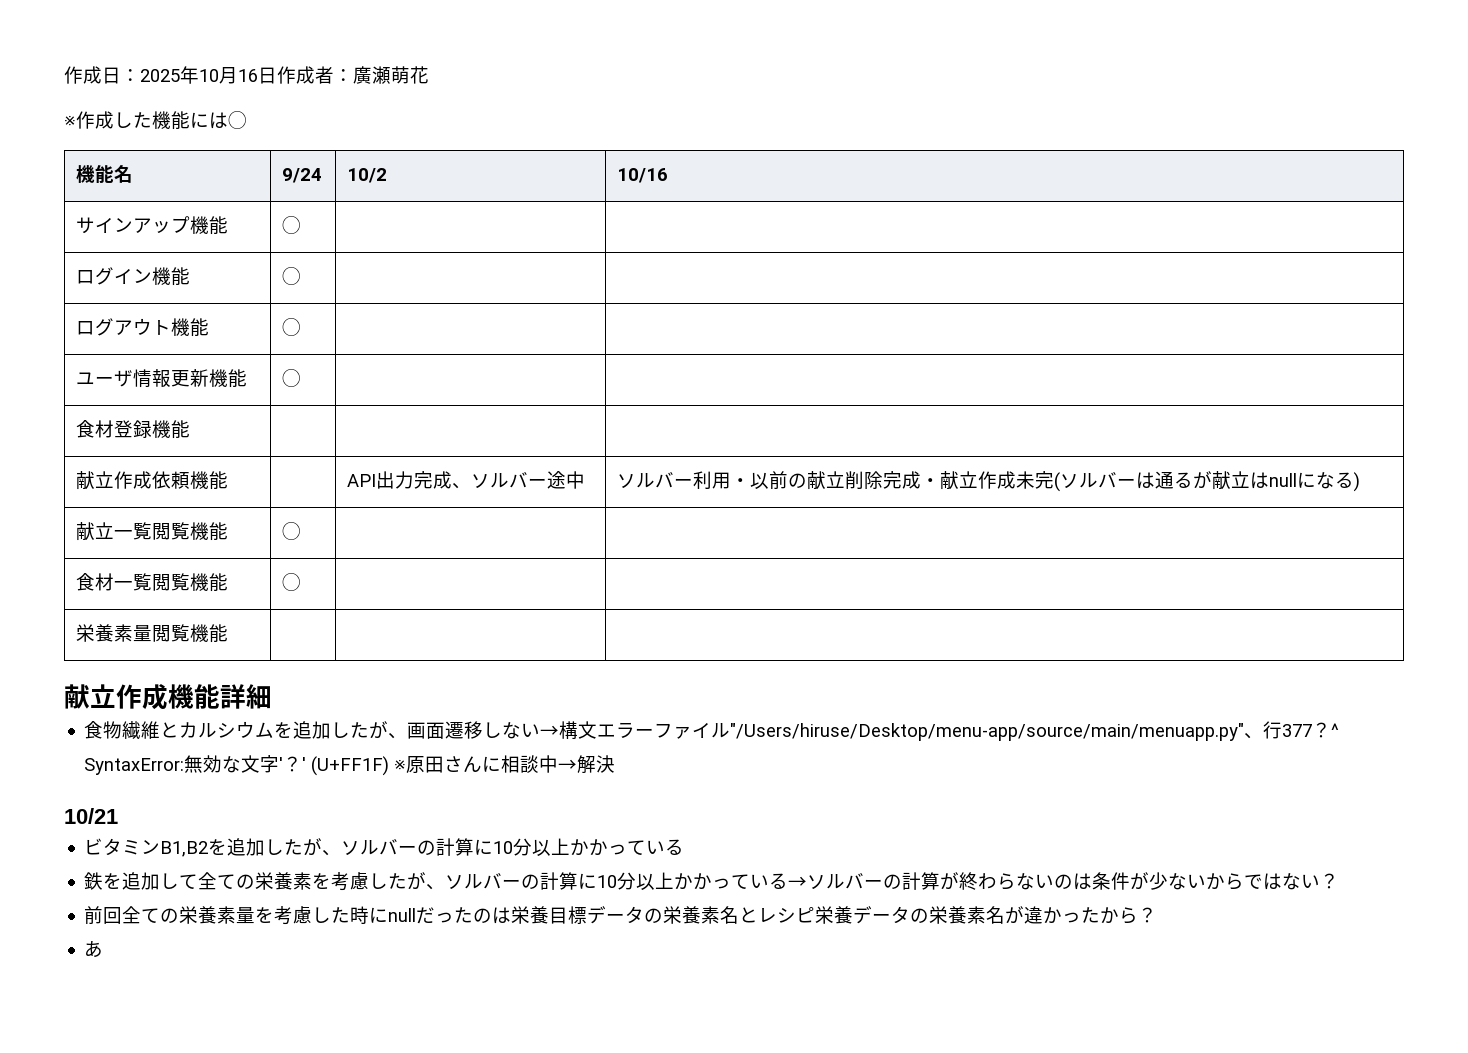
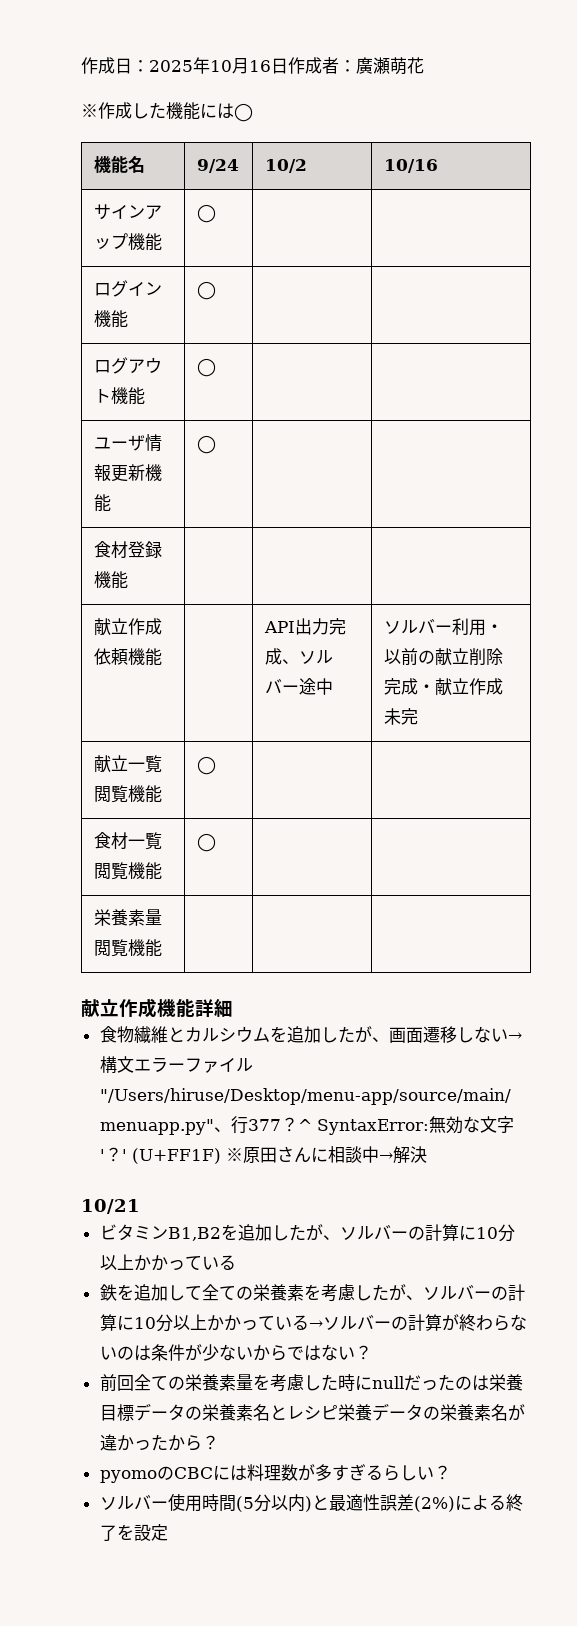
- 献立作成依頼機能 | | API出力完成、ソルバー途中 | ソルバー利用・以前の献立削除完成・献立作成未完(ソルバーは通るが献立はnullになる)
+ 献立作成依頼機能 | | API出力完成、ソルバー途中 | ソルバー利用・以前の献立削除完成・献立作成未完
- あ
+ pyomoのCBCには料理数が多すぎるらしい？
+ ソルバー使用時間(5分以内)と最適性誤差(2%)による終了を設定

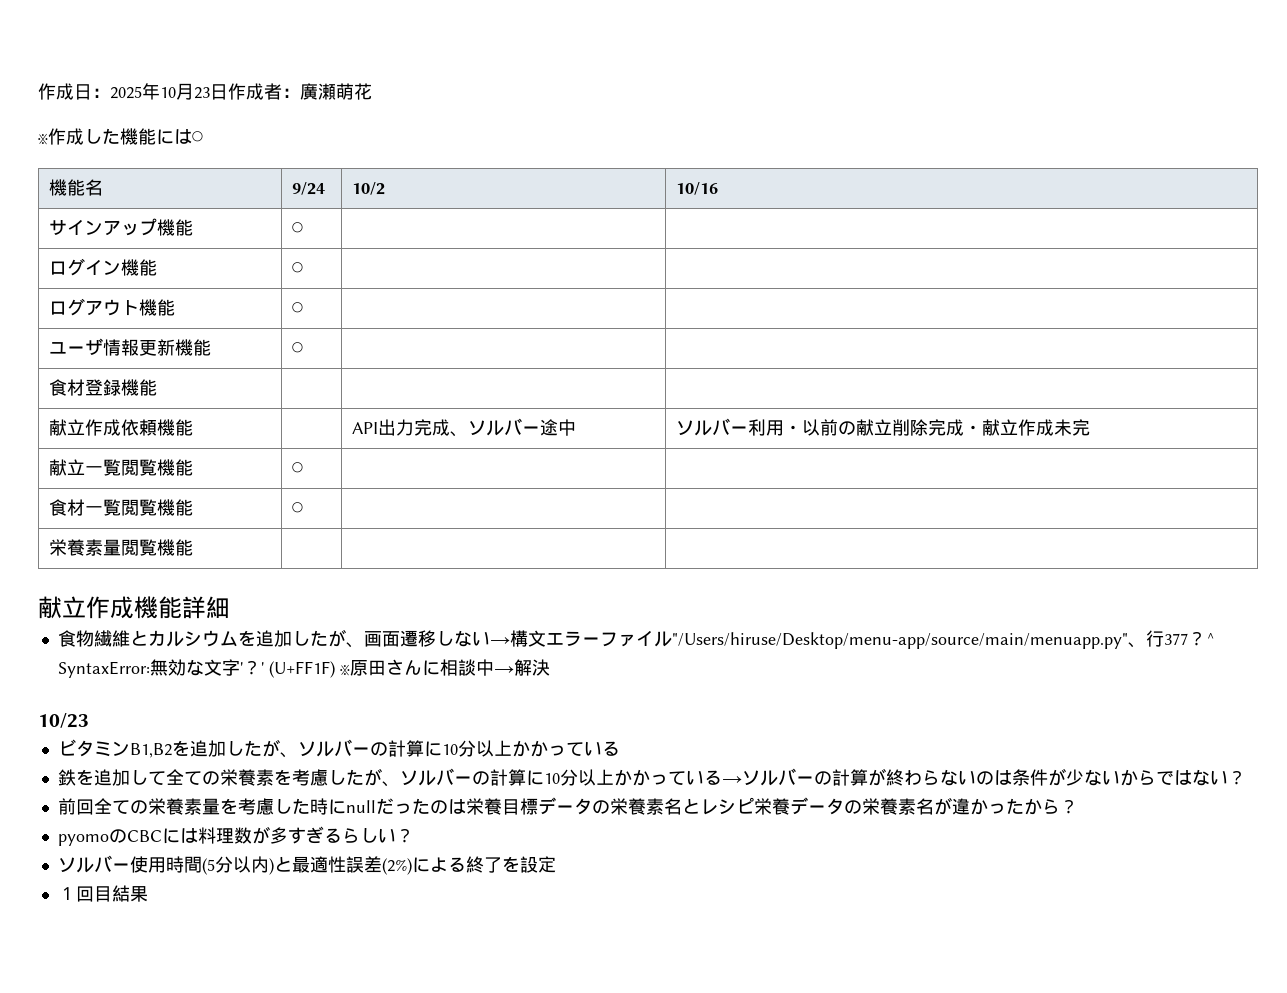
- 作成日：2025年10月16日作成者：廣瀬萌花
+ 作成日：2025年10月23日作成者：廣瀬萌花
- 10/21
+ 10/23
+ １回目結果

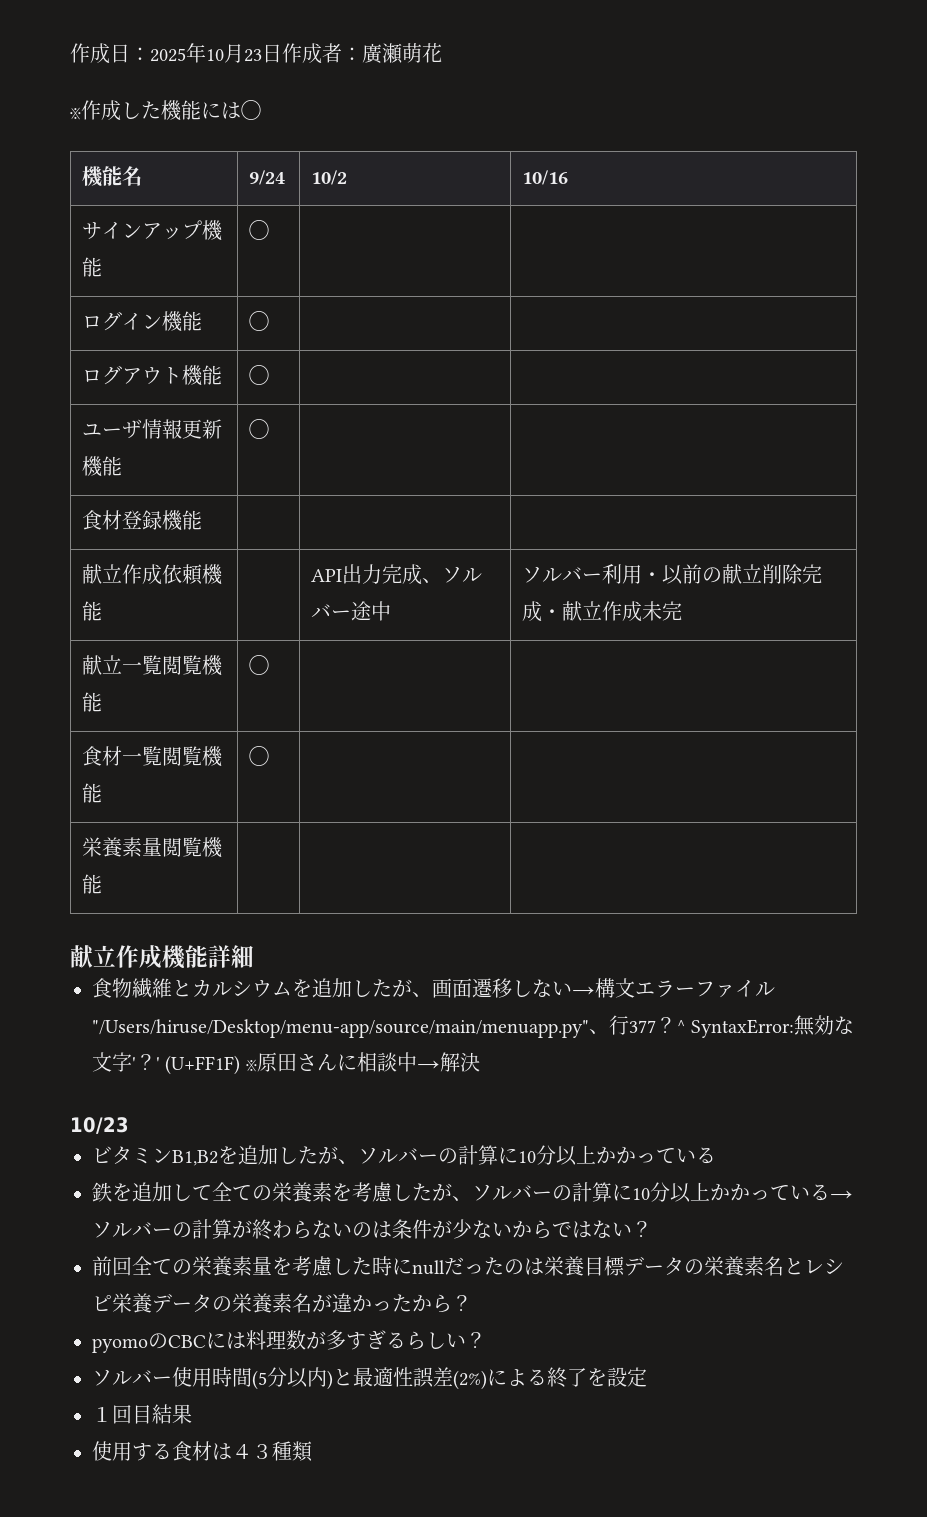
+ 使用する食材は４３種類

